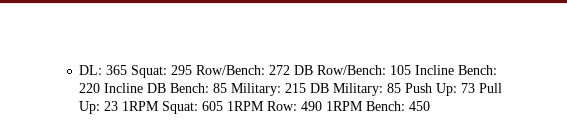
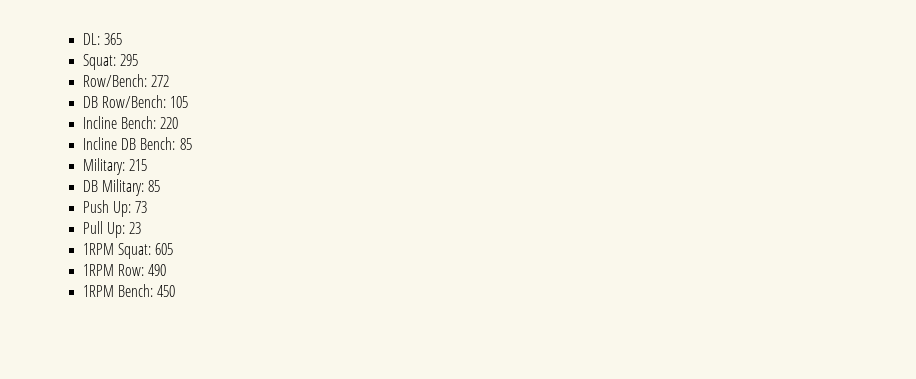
- DL: 365 Squat: 295 Row/Bench: 272 DB Row/Bench: 105 Incline Bench: 220 Incline DB Bench: 85 Military: 215 DB Military: 85 Push Up: 73 Pull Up: 23 1RPM Squat: 605 1RPM Row: 490 1RPM Bench: 450
+ DL: 365
+ Squat: 295
+ Row/Bench: 272
+ DB Row/Bench: 105
+ Incline Bench: 220
+ Incline DB Bench: 85
+ Military: 215
+ DB Military: 85
+ Push Up: 73
+ Pull Up: 23
+ 1RPM Squat: 605
+ 1RPM Row: 490
+ 1RPM Bench: 450

